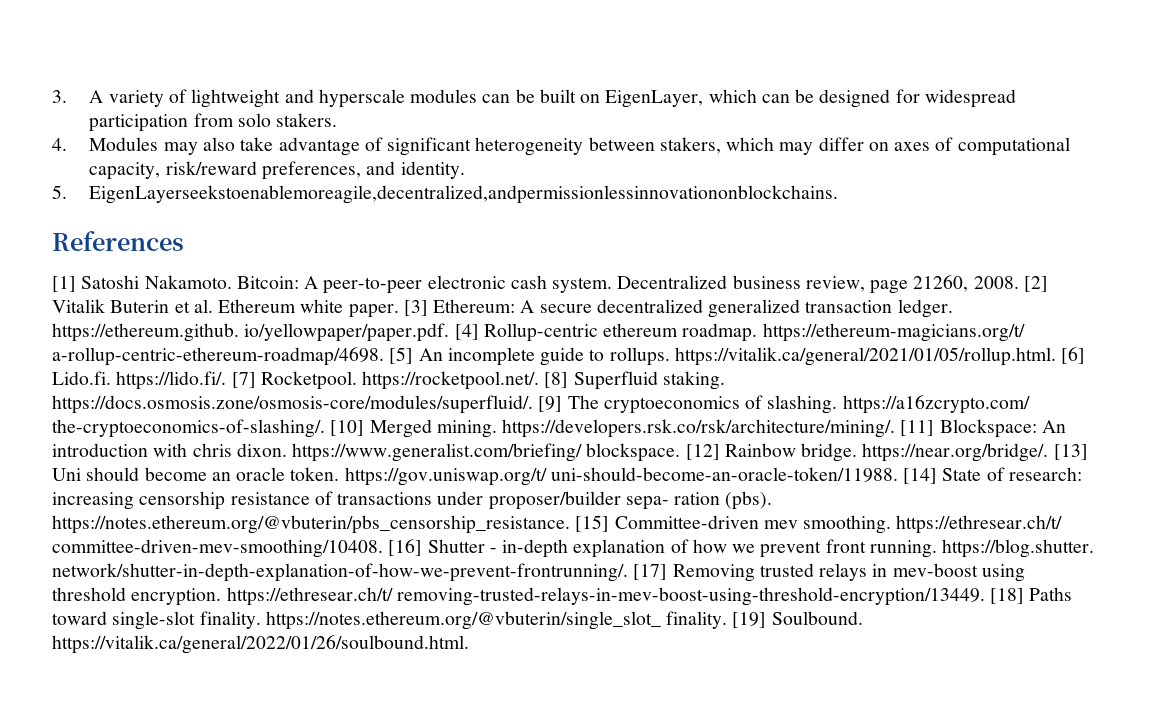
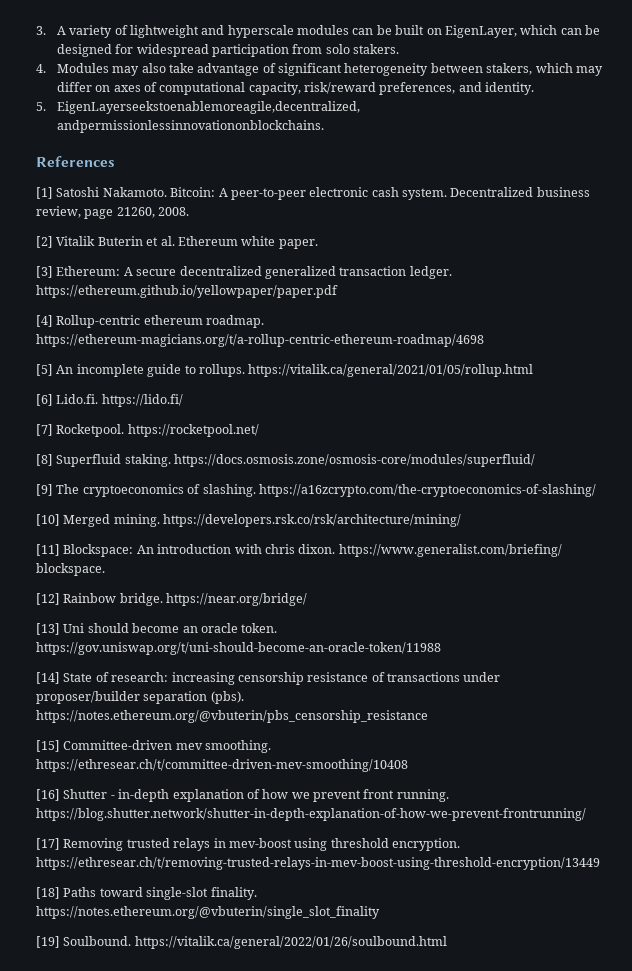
- Decentralized business review, page 21260, 2008. [2] Vitalik Buterin et al. Ethereum white paper. [3] Ethereum:
+ Decentralized business review, page 21260, 2008.
+ [2] Vitalik Buterin et al. Ethereum white paper.
+ [3] Ethereum:
- A secure decentralized generalized transaction ledger. https://ethereum.github. io/yellowpaper/paper.pdf. [4] Rollup-centric ethereum roadmap. https://ethereum-magicians.org/t/ a-rollup-centric-ethereum-roadmap/4698. [5] An incomplete guide to rollups. https://vitalik.ca/general/2021/01/05/rollup.html. [6] Lido.fi. https://lido.fi/. [7] Rocketpool. https://rocketpool.net/. [8] Superfluid staking. https://docs.osmosis.zone/osmosis-core/modules/superfluid/. [9] The cryptoeconomics of slashing. https://a16zcrypto.com/ the-cryptoeconomics-of-slashing/. [10] Merged mining. https://developers.rsk.co/rsk/architecture/mining/. [11] Blockspace:
+ A secure decentralized generalized transaction ledger. https://ethereum.github.io/yellowpaper/paper.pdf
+ [4] Rollup-centric ethereum roadmap. https://ethereum-magicians.org/t/a-rollup-centric-ethereum-roadmap/4698
+ [5] An incomplete guide to rollups. https://vitalik.ca/general/2021/01/05/rollup.html
+ [6] Lido.fi. https://lido.fi/
+ [7] Rocketpool. https://rocketpool.net/
+ [8] Superfluid staking. https://docs.osmosis.zone/osmosis-core/modules/superfluid/
+ [9] The cryptoeconomics of slashing. https://a16zcrypto.com/the-cryptoeconomics-of-slashing/
+ [10] Merged mining. https://developers.rsk.co/rsk/architecture/mining/
+ [11] Blockspace:
- An introduction with chris dixon. https://www.generalist.com/briefing/ blockspace. [12] Rainbow bridge. https://near.org/bridge/. [13] Uni should become an oracle token. https://gov.uniswap.org/t/ uni-should-become-an-oracle-token/11988. [14] State of research:
+ An introduction with chris dixon. https://www.generalist.com/briefing/ blockspace.
+ [12] Rainbow bridge. https://near.org/bridge/
+ [13] Uni should become an oracle token. https://gov.uniswap.org/t/uni-should-become-an-oracle-token/11988
+ [14] State of research:
- increasing censorship resistance of transactions under proposer/builder sepa- ration (pbs). https://notes.ethereum.org/@vbuterin/pbs_censorship_resistance. [15] Committee-driven mev smoothing. https://ethresear.ch/t/ committee-driven-mev-smoothing/10408. [16] Shutter - in-depth explanation of how we prevent front running. https://blog.shutter. network/shutter-in-depth-explanation-of-how-we-prevent-frontrunning/. [17] Removing trusted relays in mev-boost using threshold encryption. https://ethresear.ch/t/ removing-trusted-relays-in-mev-boost-using-threshold-encryption/13449. [18] Paths toward single-slot finality. https://notes.ethereum.org/@vbuterin/single_slot_ finality. [19] Soulbound. https://vitalik.ca/general/2022/01/26/soulbound.html.
+ increasing censorship resistance of transactions under proposer/builder separation (pbs). https://notes.ethereum.org/@vbuterin/pbs_censorship_resistance
+ [15] Committee-driven mev smoothing. https://ethresear.ch/t/committee-driven-mev-smoothing/10408
+ [16] Shutter - in-depth explanation of how we prevent front running. https://blog.shutter.network/shutter-in-depth-explanation-of-how-we-prevent-frontrunning/
+ [17] Removing trusted relays in mev-boost using threshold encryption. https://ethresear.ch/t/removing-trusted-relays-in-mev-boost-using-threshold-encryption/13449
+ [18] Paths toward single-slot finality. https://notes.ethereum.org/@vbuterin/single_slot_finality
+ [19] Soulbound. https://vitalik.ca/general/2022/01/26/soulbound.html

